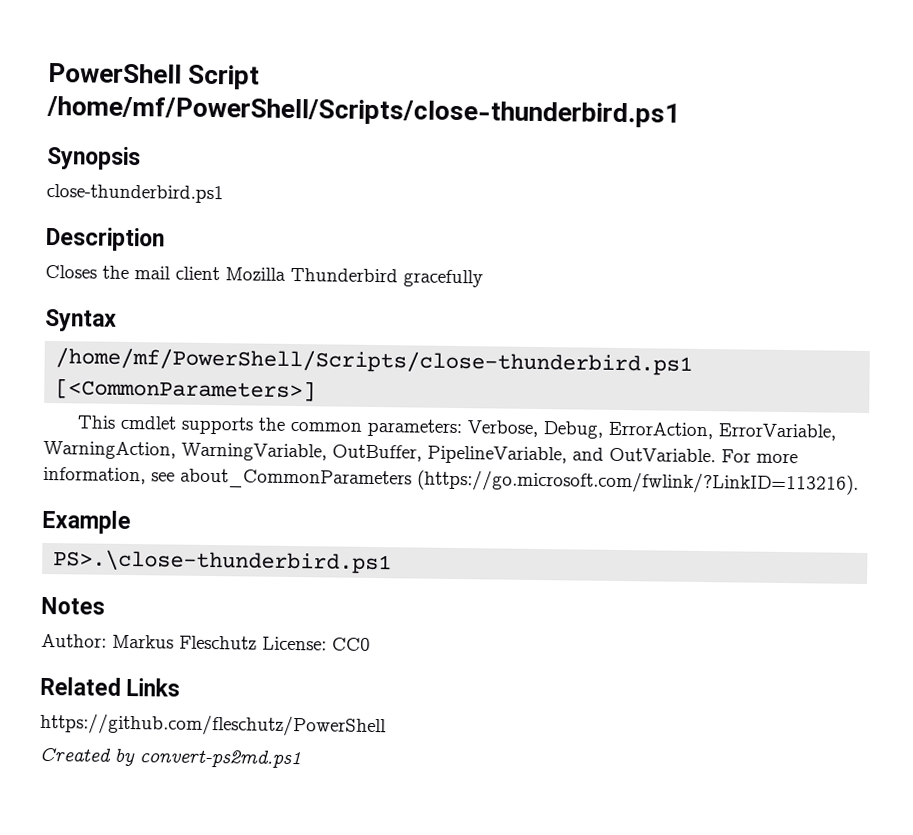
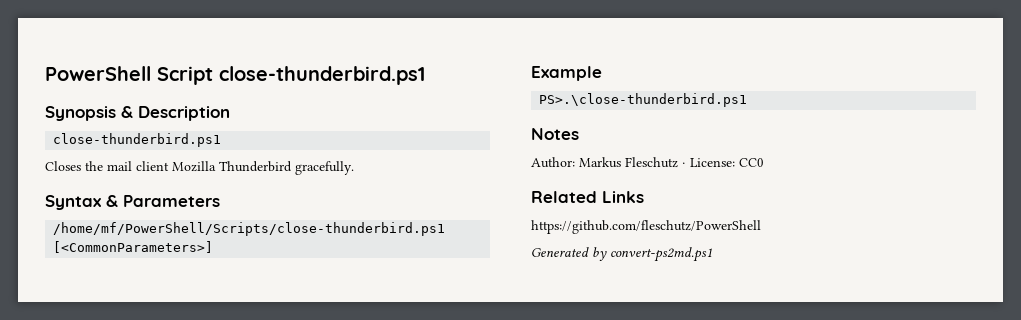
- PowerShell Script /home/mf/PowerShell/Scripts/close-thunderbird.ps1
+ PowerShell Script close-thunderbird.ps1
- Synopsis
+ Synopsis & Description
  close-thunderbird.ps1
- Description
- Closes the mail client Mozilla Thunderbird gracefully
+ Closes the mail client Mozilla Thunderbird gracefully.
- Syntax
+ Syntax & Parameters
- This cmdlet supports the common parameters: Verbose, Debug, ErrorAction, ErrorVariable, WarningAction, WarningVariable, OutBuffer, PipelineVariable, and OutVariable. For more information, see about_CommonParameters (https://go.microsoft.com/fwlink/?LinkID=113216).
- Author: Markus Fleschutz License: CC0
+ Author: Markus Fleschutz · License: CC0
- Created by convert-ps2md.ps1
+ Generated by convert-ps2md.ps1

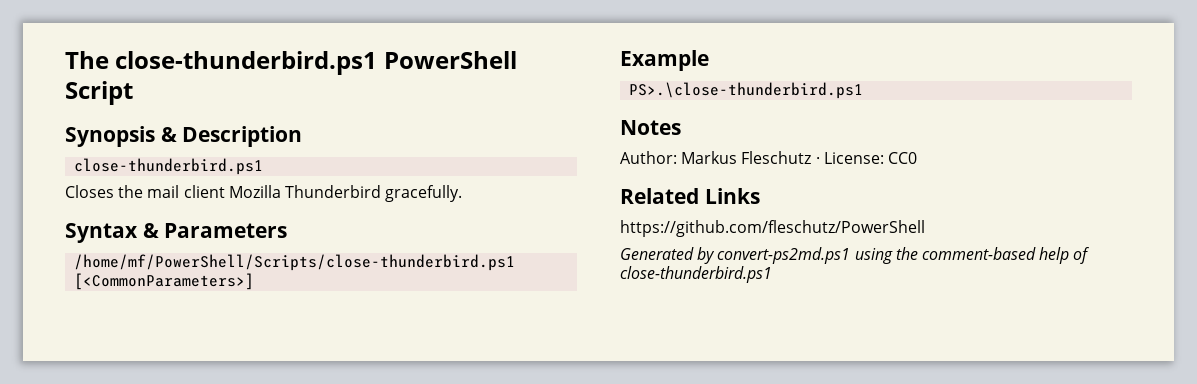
- PowerShell Script close-thunderbird.ps1
+ The close-thunderbird.ps1 PowerShell Script
- Generated by convert-ps2md.ps1
+ Generated by convert-ps2md.ps1 using the comment-based help of close-thunderbird.ps1

